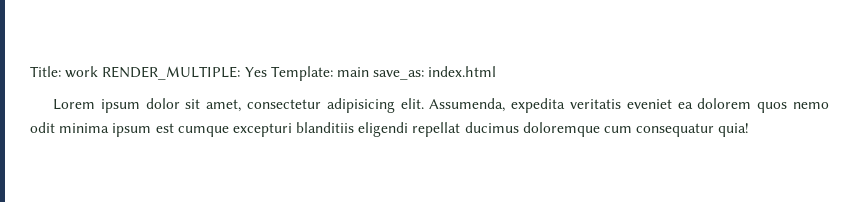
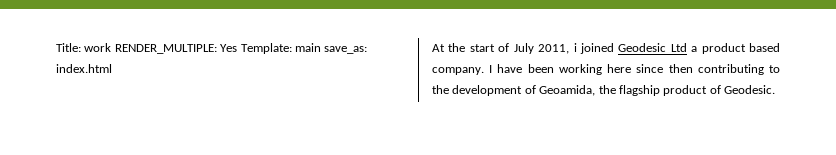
- Lorem ipsum dolor sit amet, consectetur adipisicing elit. Assumenda, expedita veritatis eveniet ea dolorem quos nemo odit minima ipsum est cumque excepturi blanditiis eligendi repellat ducimus doloremque cum consequatur quia!
+ At the start of July 2011, i joined Geodesic Ltd a product based company. I have been working here since then contributing to the development of Geoamida, the flagship product of Geodesic.

